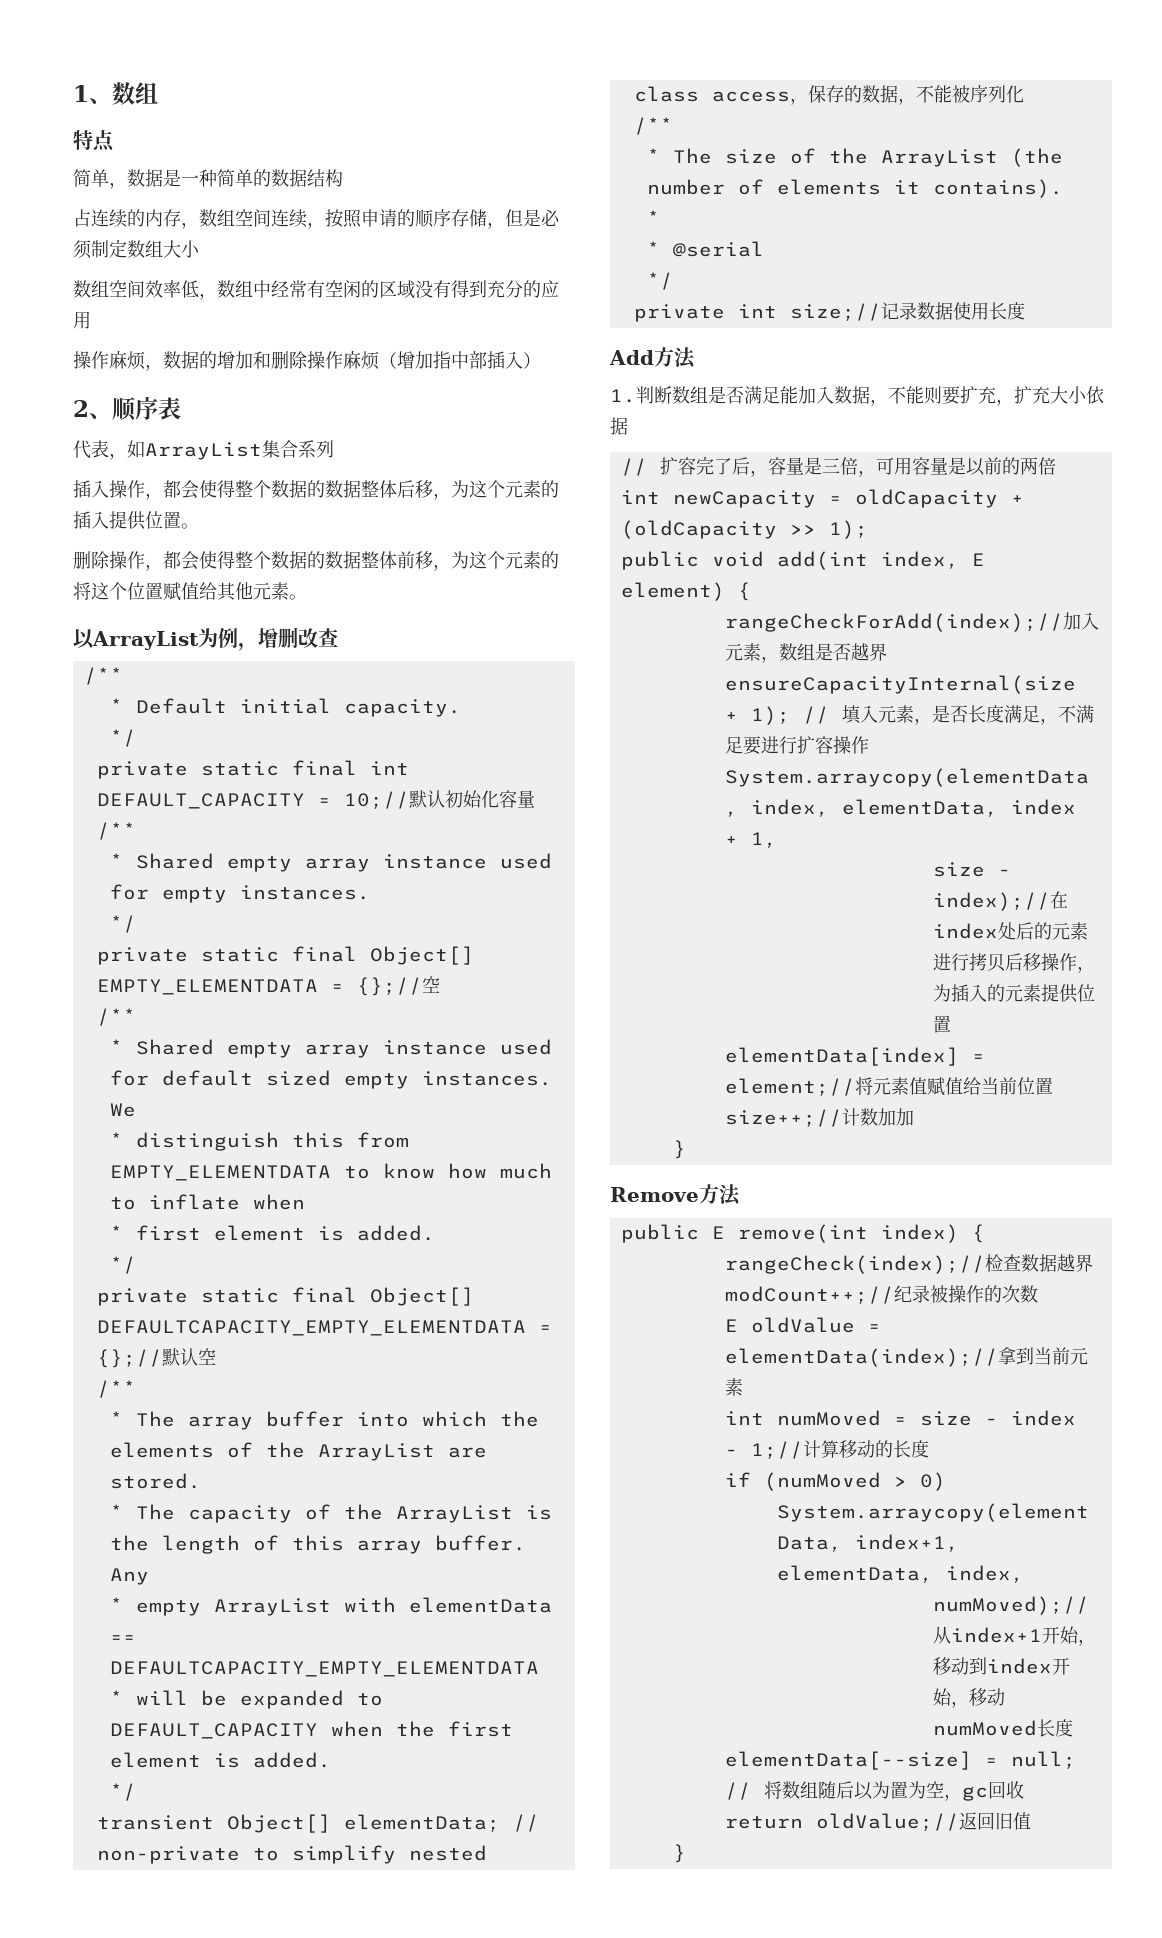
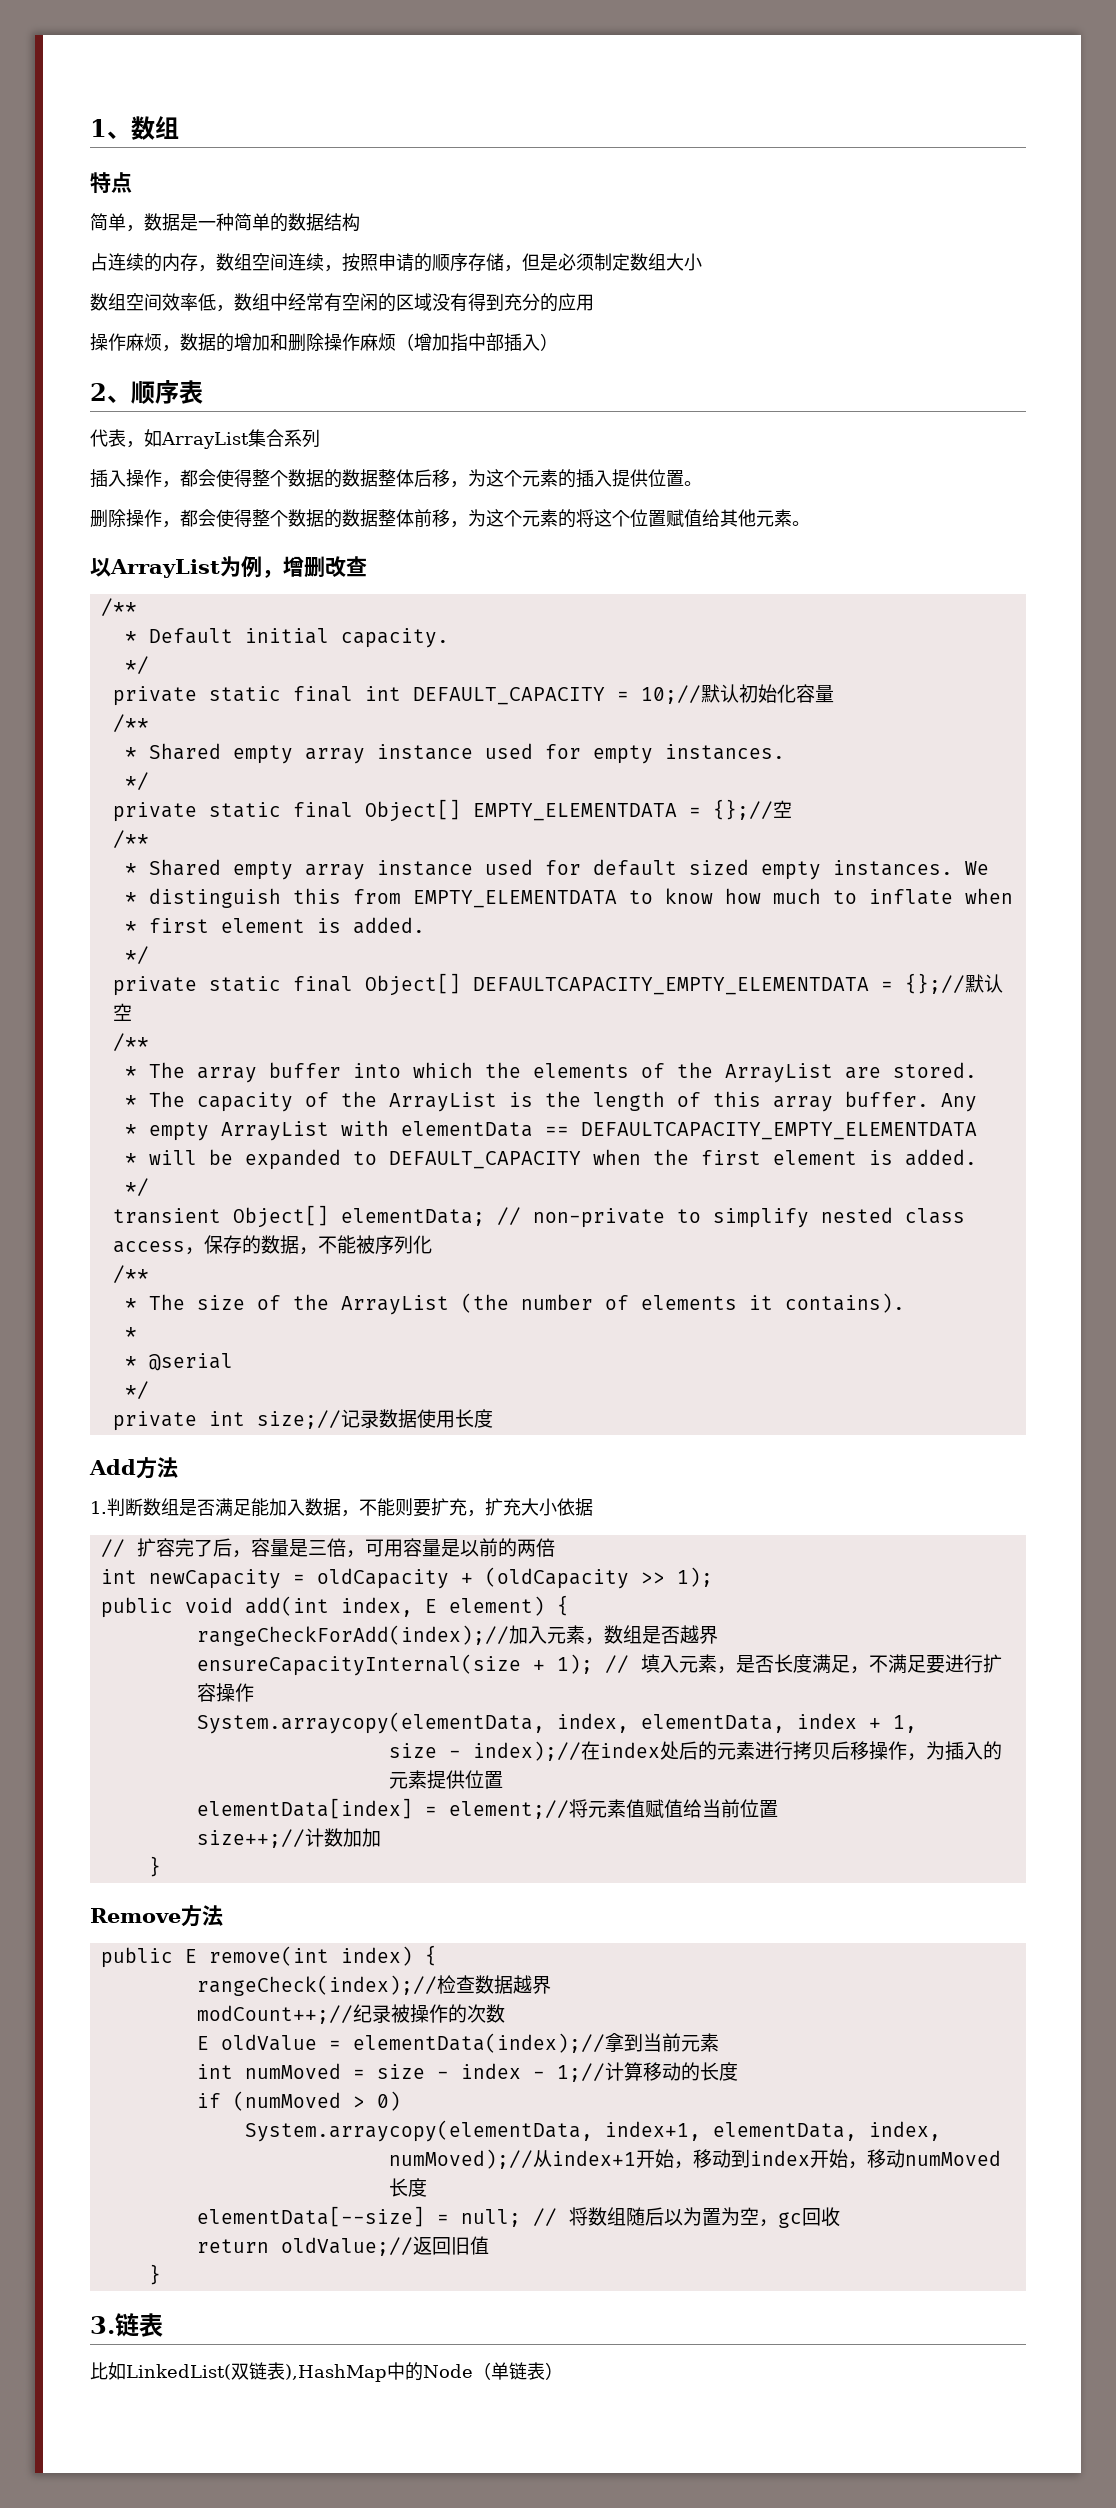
+ 3.链表
+ 比如LinkedList(双链表),HashMap中的Node（单链表）

